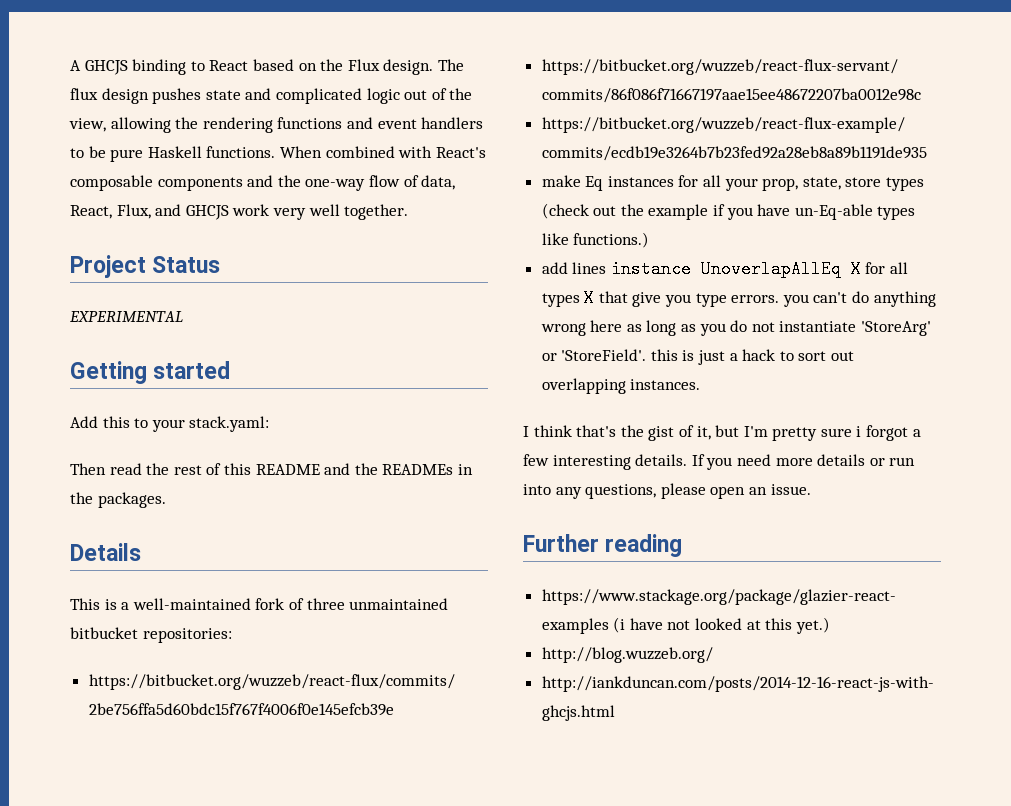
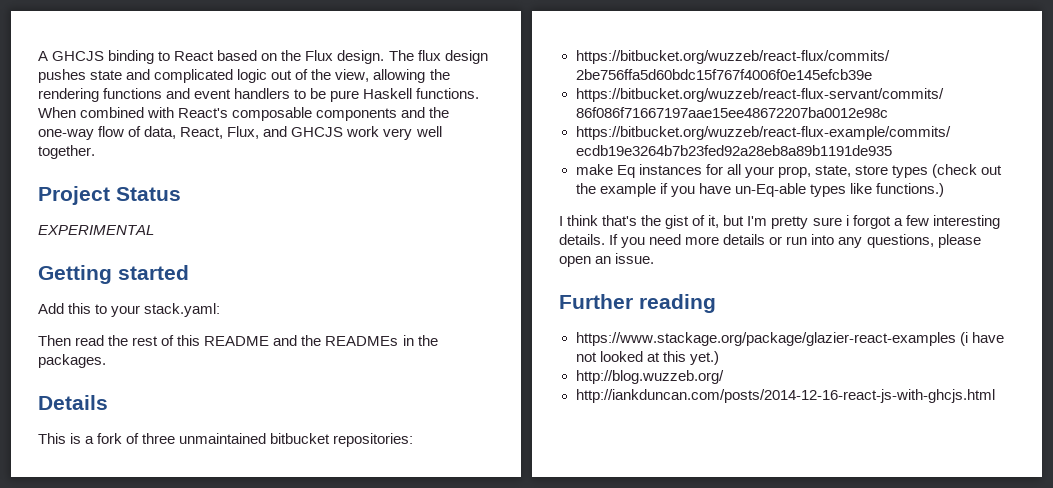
- This is a well-maintained fork of three unmaintained bitbucket repositories:
+ This is a fork of three unmaintained bitbucket repositories:
- add lines instance UnoverlapAllEq X for all types X that give you type errors. you can't do anything wrong here as long as you do not instantiate 'StoreArg' or 'StoreField'. this is just a hack to sort out overlapping instances.

